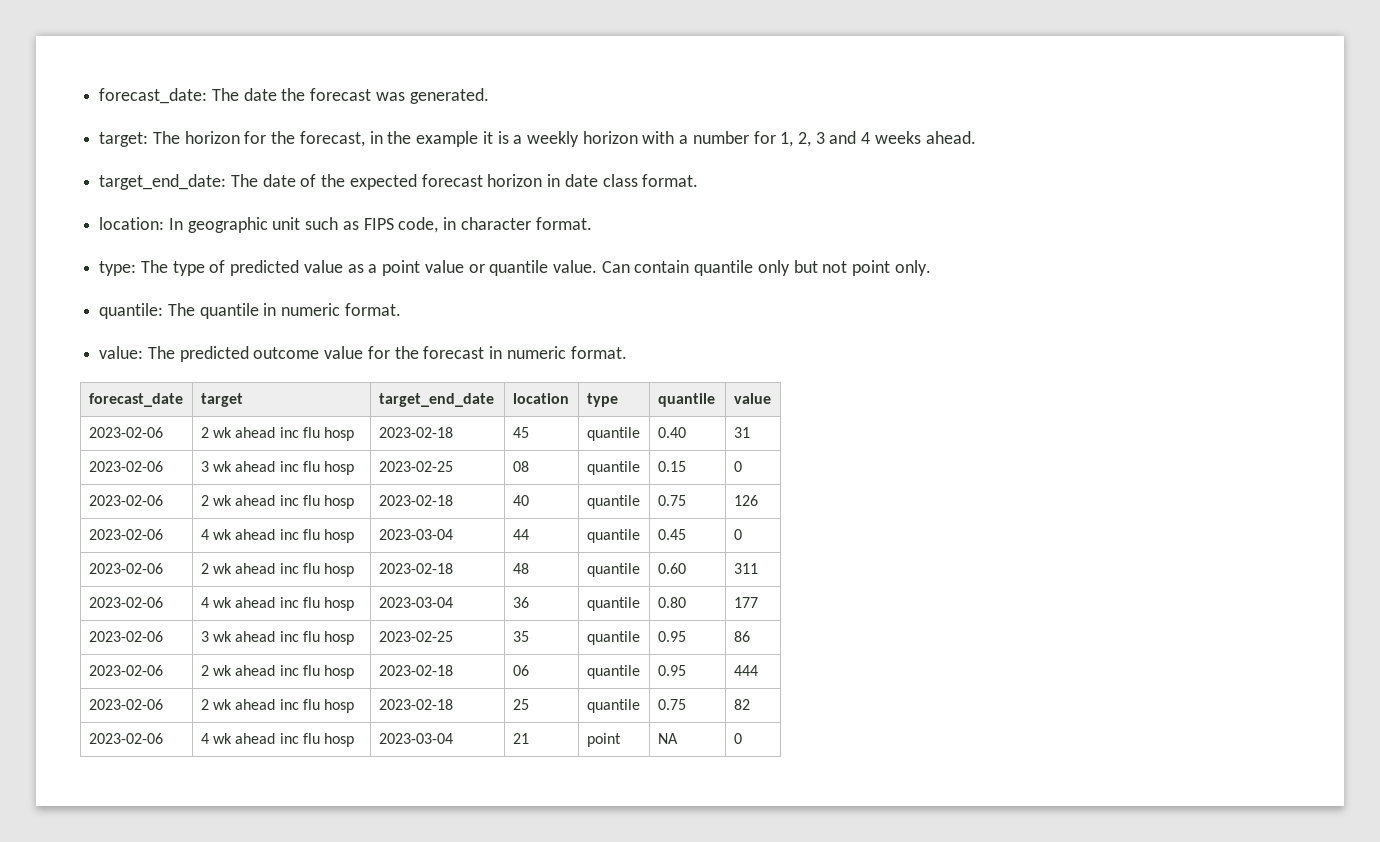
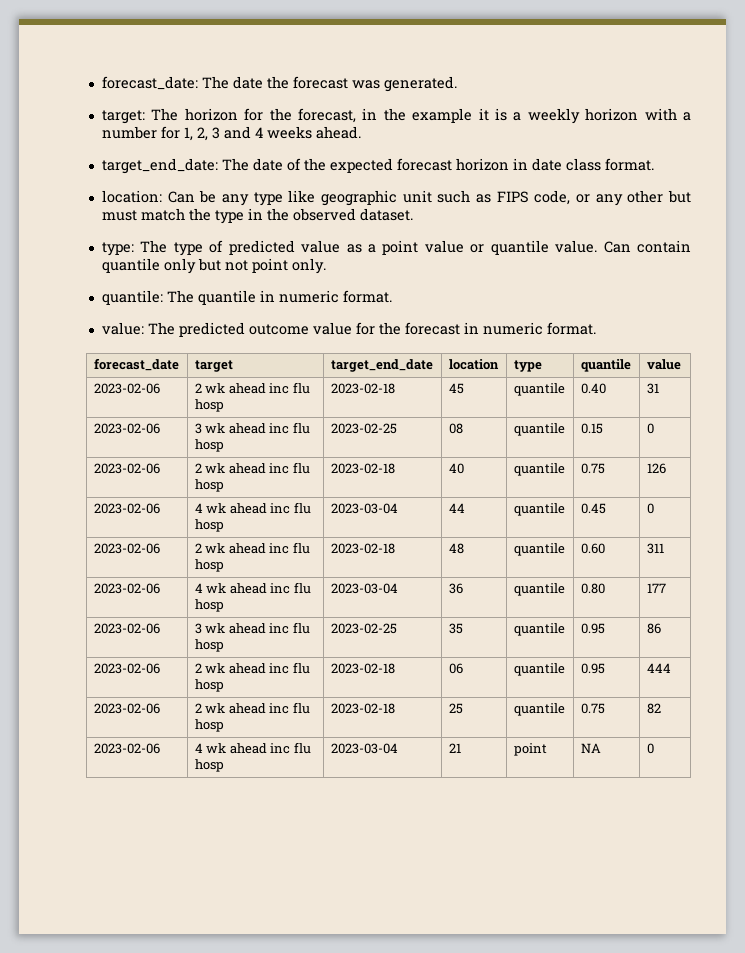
- location: In geographic unit such as FIPS code, in character format.
+ location: Can be any type like geographic unit such as FIPS code, or any other but must match the type in the observed dataset.

